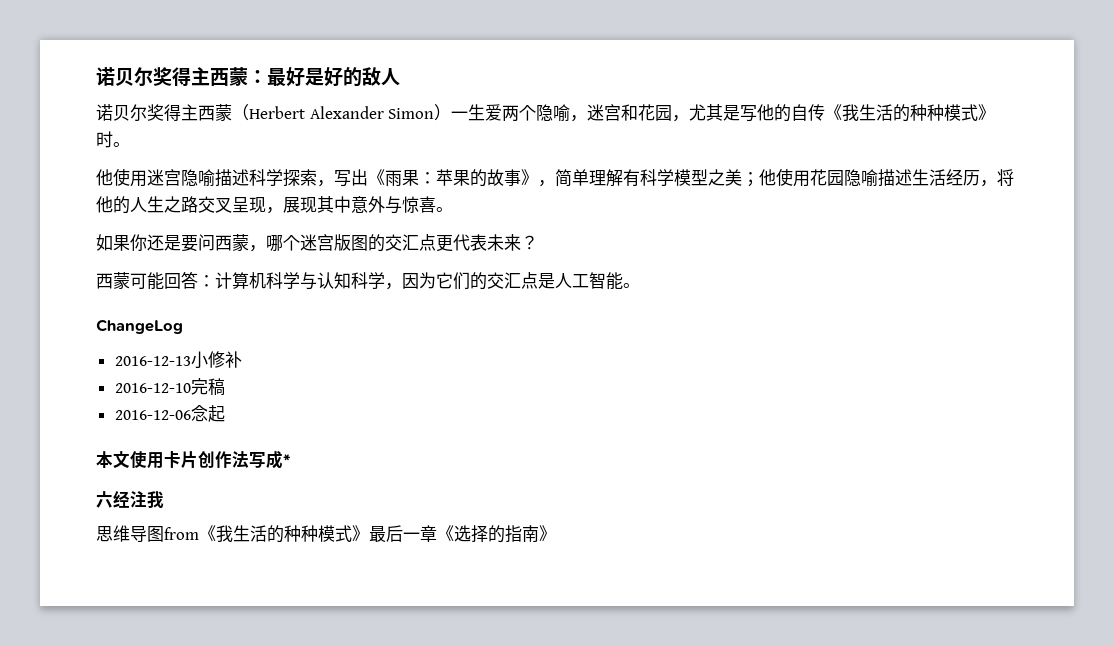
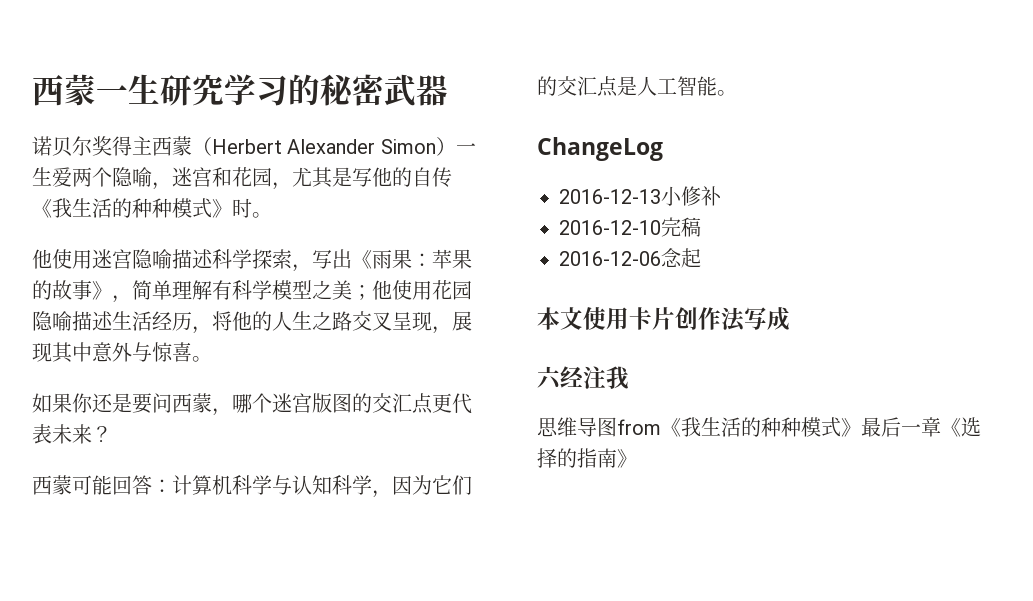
- 诺贝尔奖得主西蒙：最好是好的敌人
+ 西蒙一生研究学习的秘密武器
- 本文使用卡片创作法写成*
+ 本文使用卡片创作法写成

